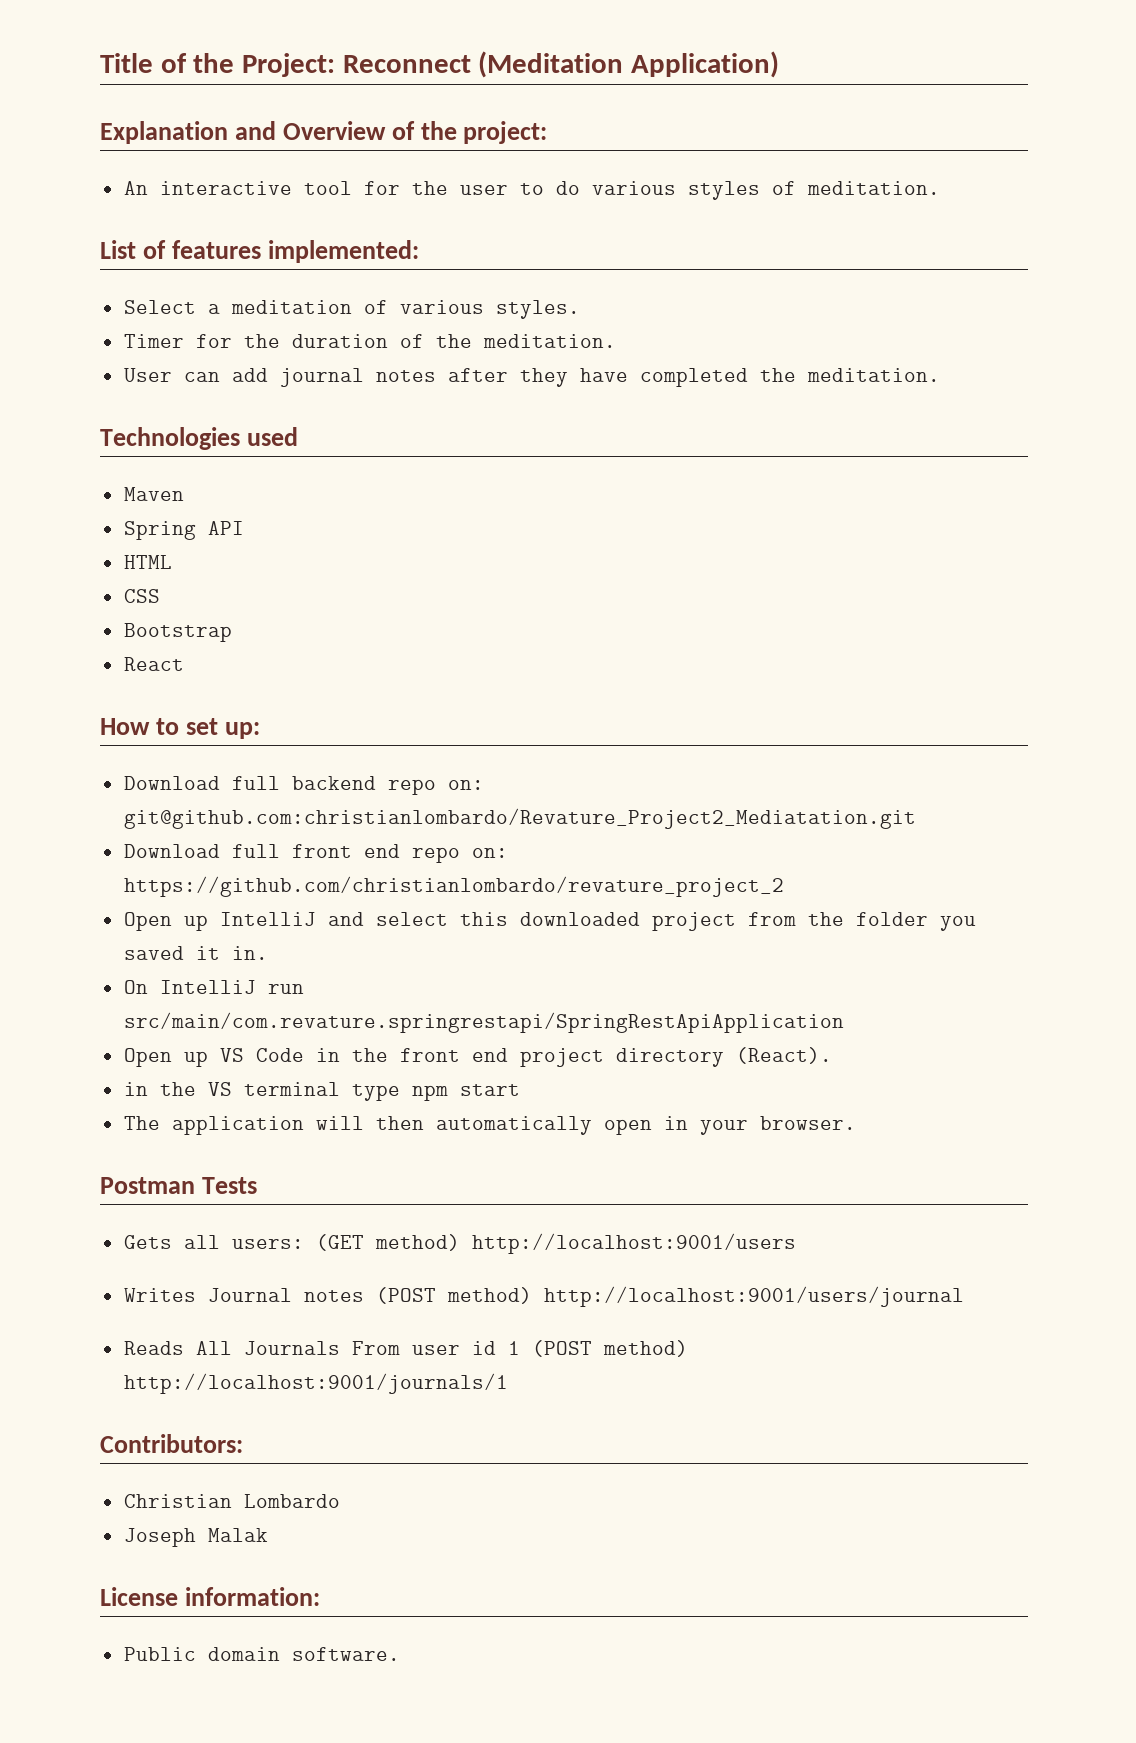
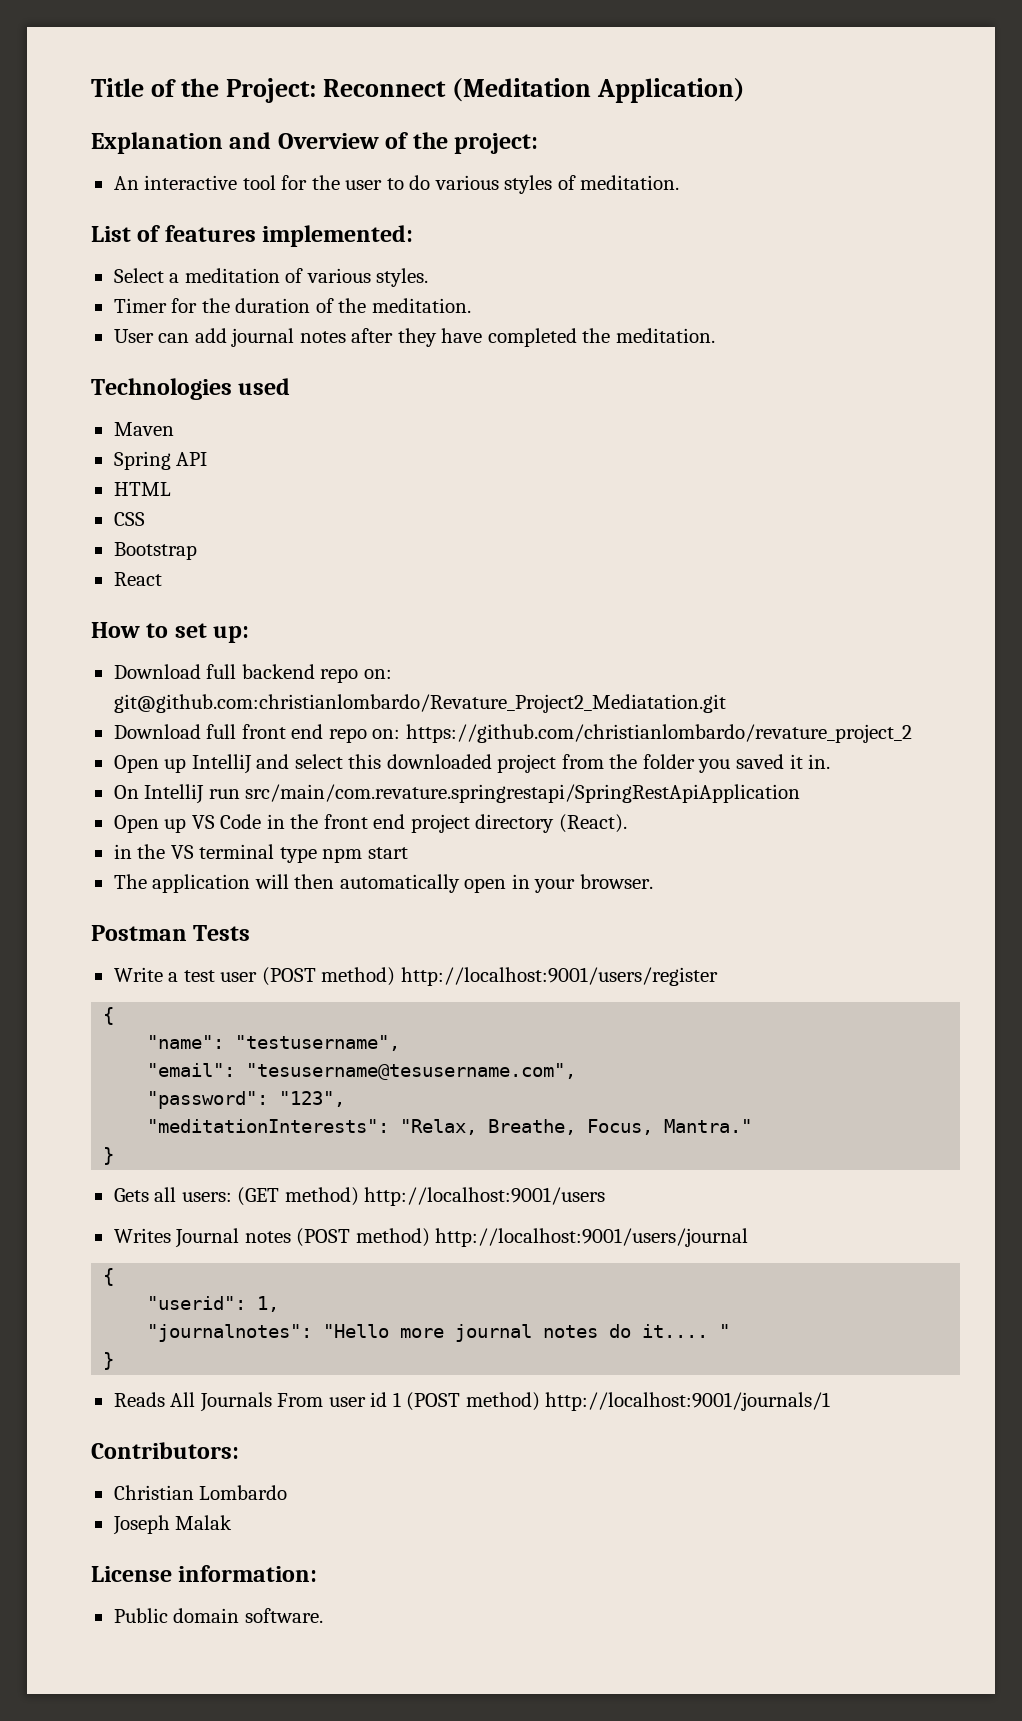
+ Write a test user (POST method) http://localhost:9001/users/register
+ {
+ "name": "testusername",
+ "email": "tesusername@tesusername.com",
+ "password": "123",
+ "meditationInterests": "Relax, Breathe, Focus, Mantra."
+ }
  Writes Journal notes (POST method) http://localhost:9001/users/journal
+ {
+ "userid": 1,
+ "journalnotes": "Hello more journal notes do it.... "
+ }

